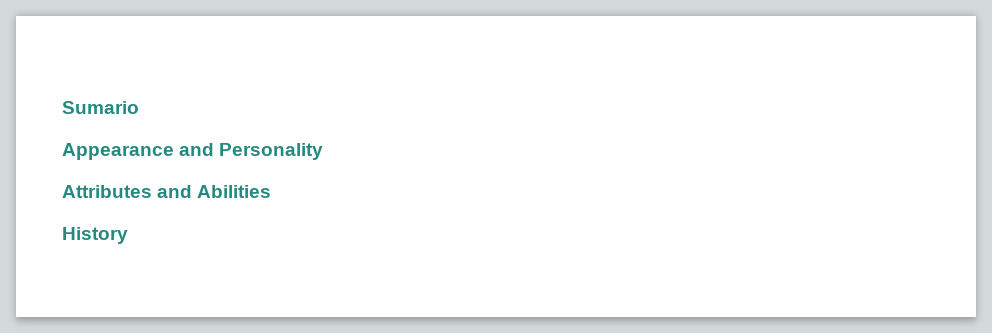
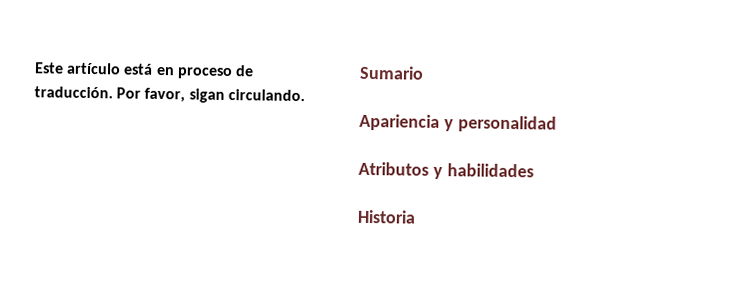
+ Este artículo está en proceso de traducción. Por favor, sigan circulando.
  Sumario
- Appearance and Personality
- Attributes and Abilities
- History
+ Apariencia y personalidad
+ Atributos y habilidades
+ Historia

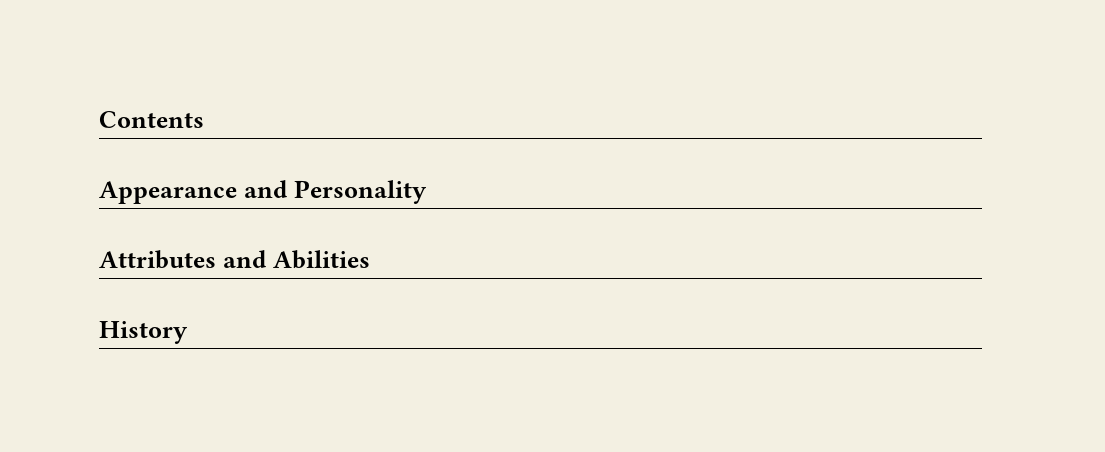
- Este artículo está en proceso de traducción. Por favor, sigan circulando.
- Sumario
- Apariencia y personalidad
- Atributos y habilidades
- Historia
+ Contents
+ Appearance and Personality
+ Attributes and Abilities
+ History

